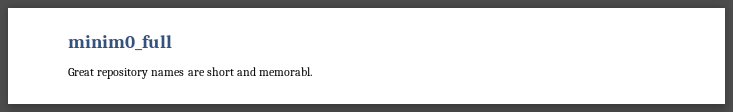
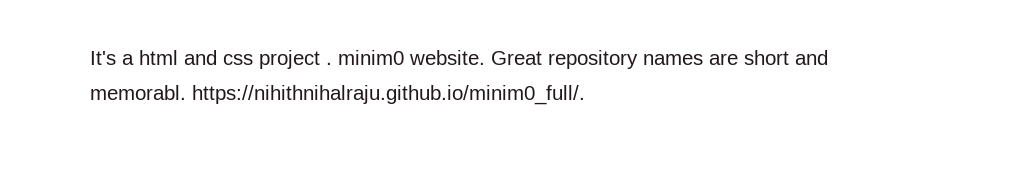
- minim0_full
- Great repository names are short and memorabl.
+ It's a html and css project . minim0 website. Great repository names are short and memorabl. https://nihithnihalraju.github.io/minim0_full/.

